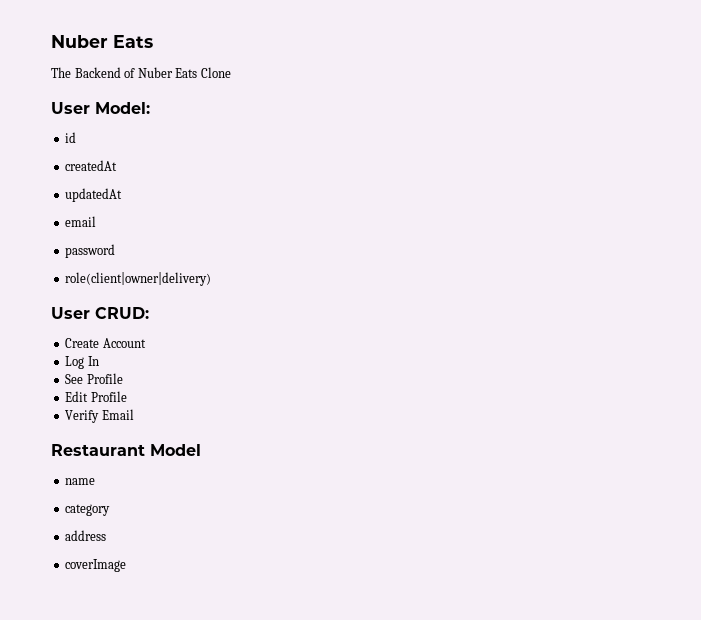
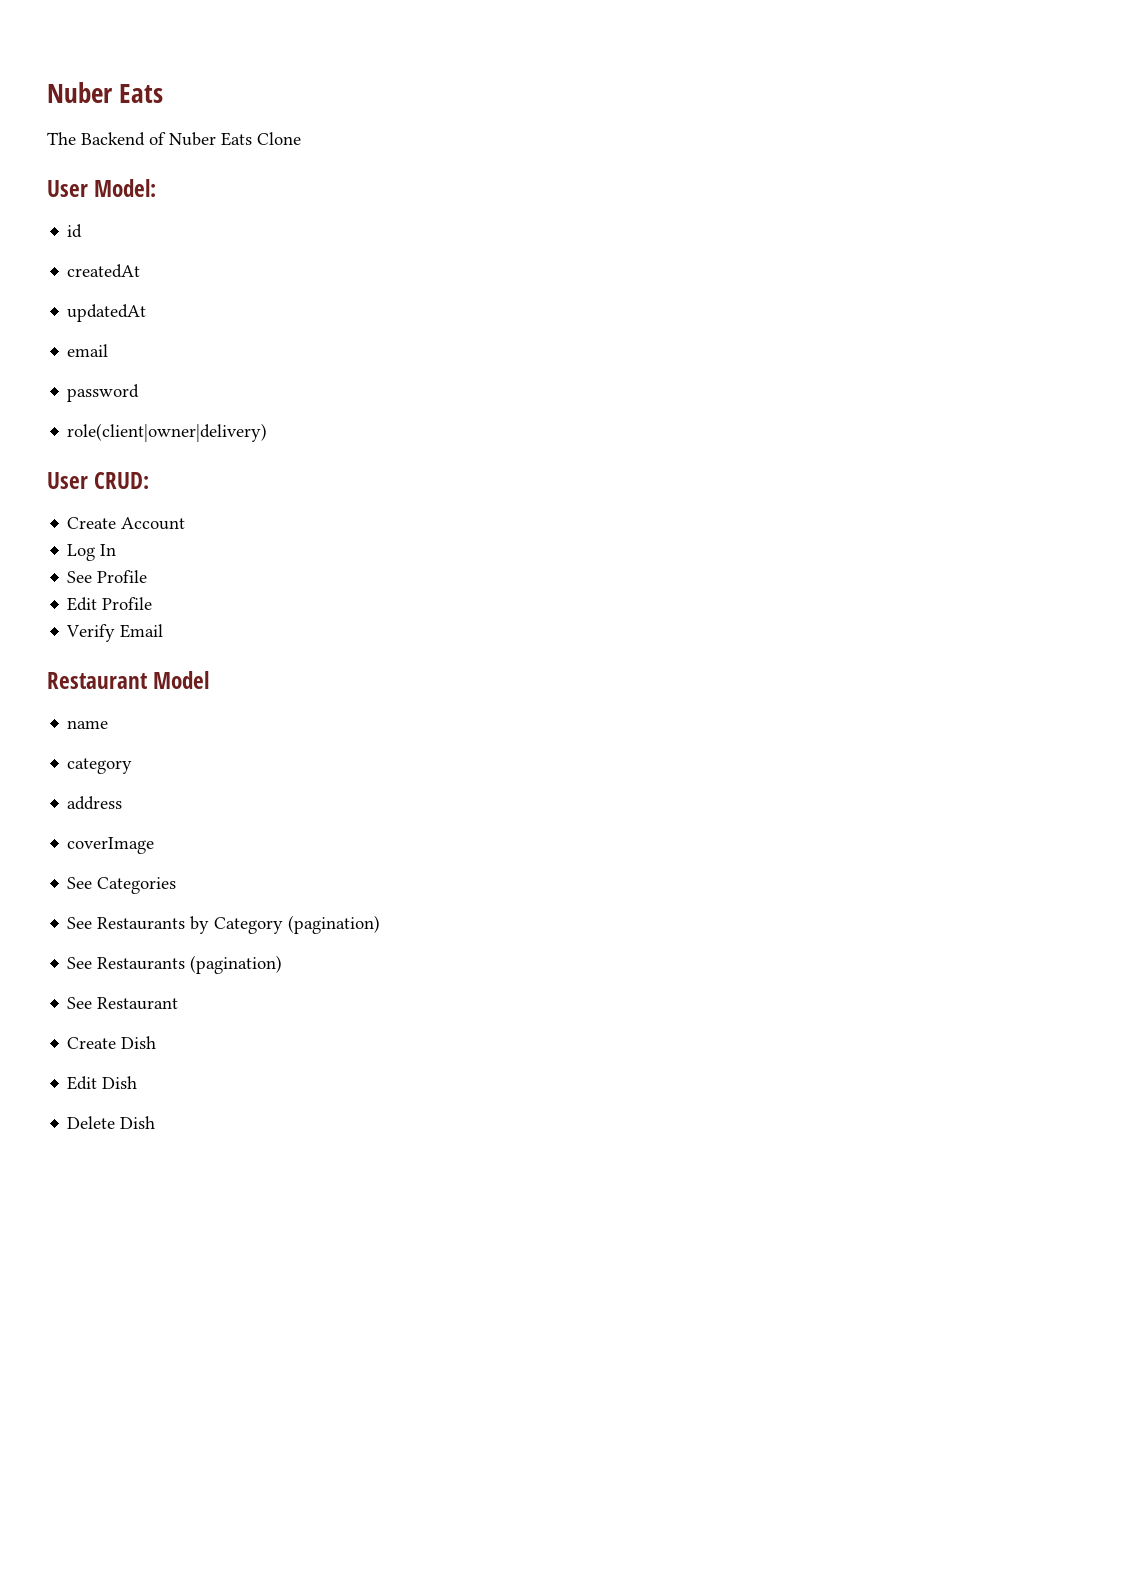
+ See Categories
+ See Restaurants by Category (pagination)
+ See Restaurants (pagination)
+ See Restaurant
+ Create Dish
+ Edit Dish
+ Delete Dish

